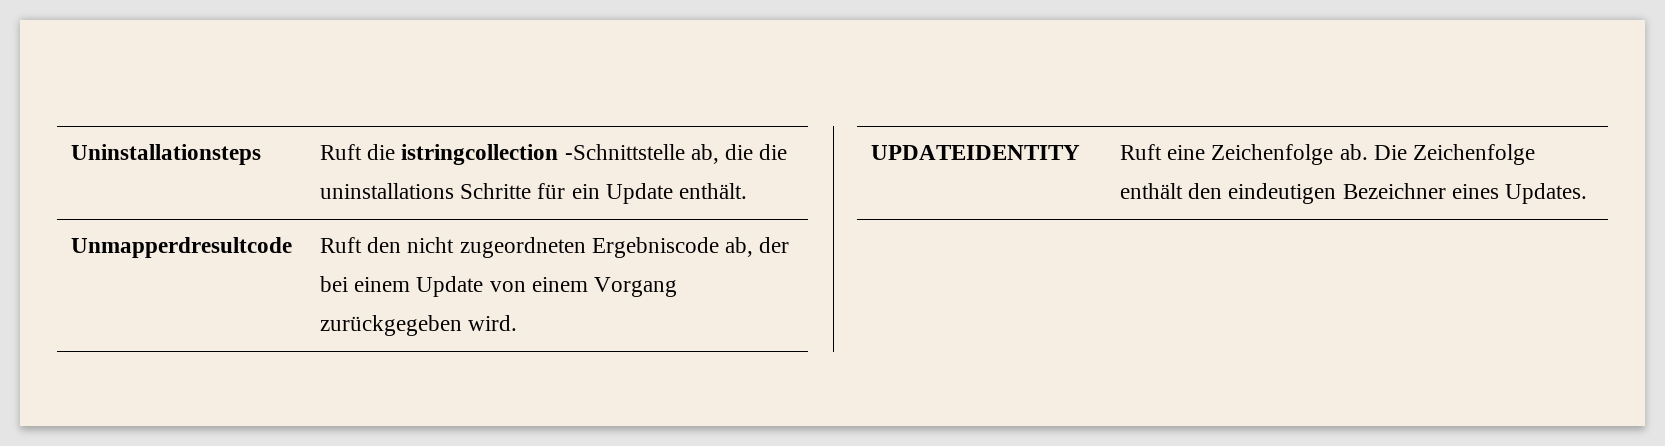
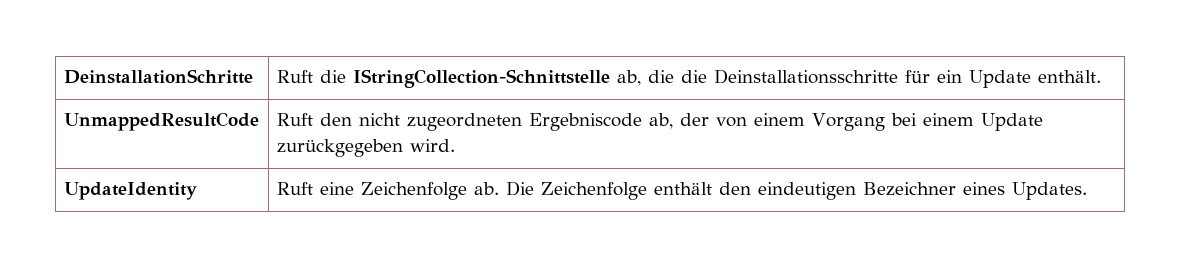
- Uninstallationsteps | Ruft die istringcollection -Schnittstelle ab, die die uninstallations Schritte für ein Update enthält.
+ DeinstallationSchritte | Ruft die IStringCollection-Schnittstelle ab, die die Deinstallationsschritte für ein Update enthält.
- Unmapperdresultcode | Ruft den nicht zugeordneten Ergebniscode ab, der bei einem Update von einem Vorgang zurückgegeben wird.
+ UnmappedResultCode | Ruft den nicht zugeordneten Ergebniscode ab, der von einem Vorgang bei einem Update zurückgegeben wird.
- UPDATEIDENTITY | Ruft eine Zeichenfolge ab. Die Zeichenfolge enthält den eindeutigen Bezeichner eines Updates.
+ UpdateIdentity | Ruft eine Zeichenfolge ab. Die Zeichenfolge enthält den eindeutigen Bezeichner eines Updates.

